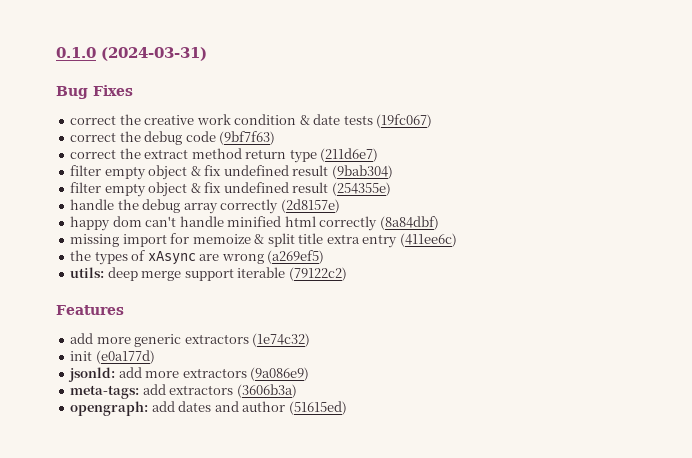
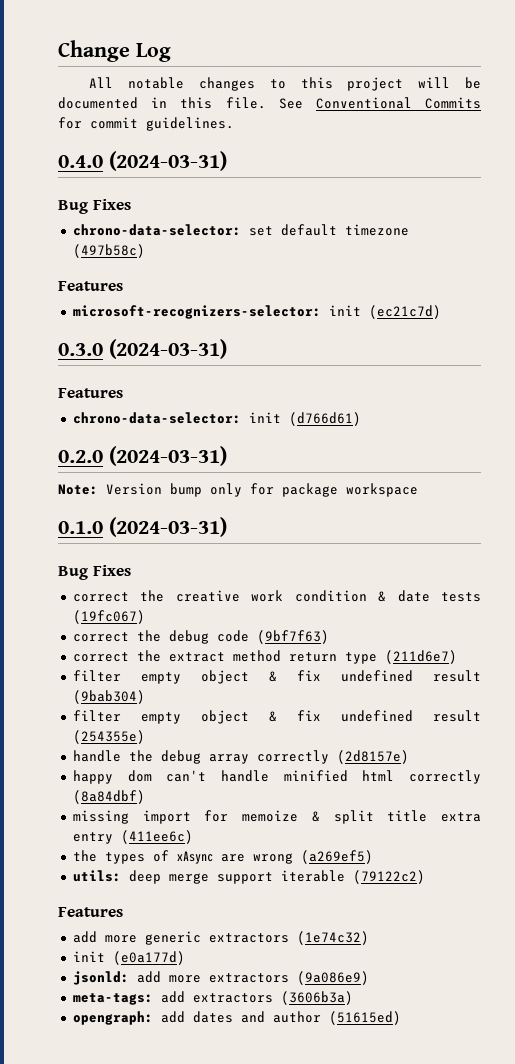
+ Change Log
+ All notable changes to this project will be documented in this file. See Conventional Commits for commit guidelines.
+ 0.4.0 (2024-03-31)
+ Bug Fixes
+ chrono-data-selector: set default timezone (497b58c)
+ Features
+ microsoft-recognizers-selector: init (ec21c7d)
+ 0.3.0 (2024-03-31)
+ Features
+ chrono-data-selector: init (d766d61)
+ 0.2.0 (2024-03-31)
+ Note: Version bump only for package workspace

